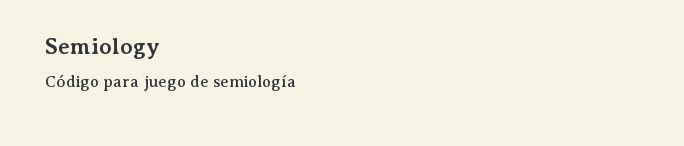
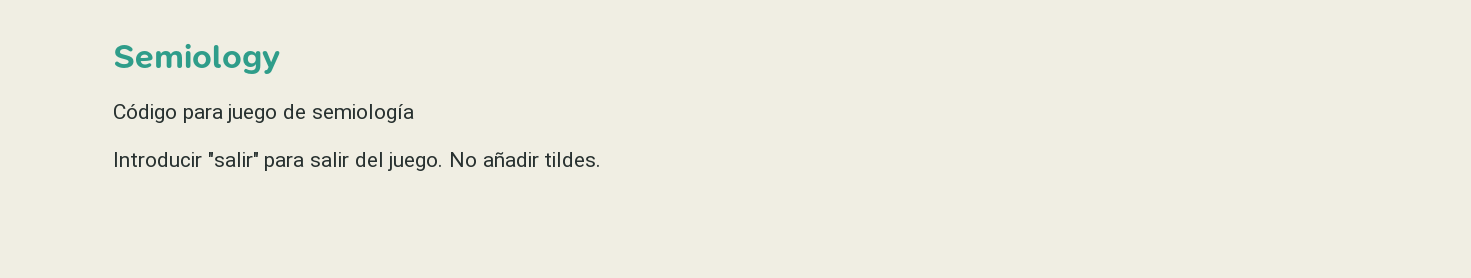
+ Introducir "salir" para salir del juego. No añadir tildes.

